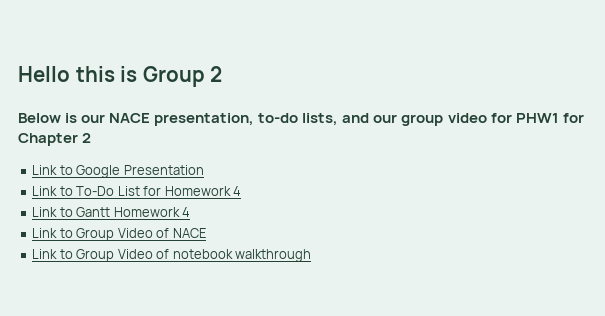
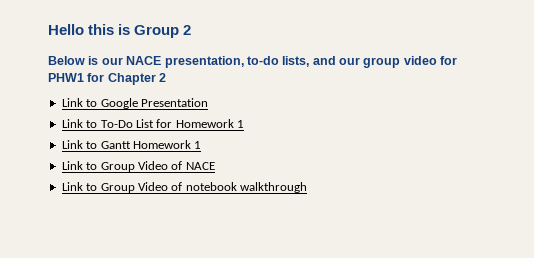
- Link to To-Do List for Homework 4
+ Link to To-Do List for Homework 1
- Link to Gantt Homework 4
+ Link to Gantt Homework 1

